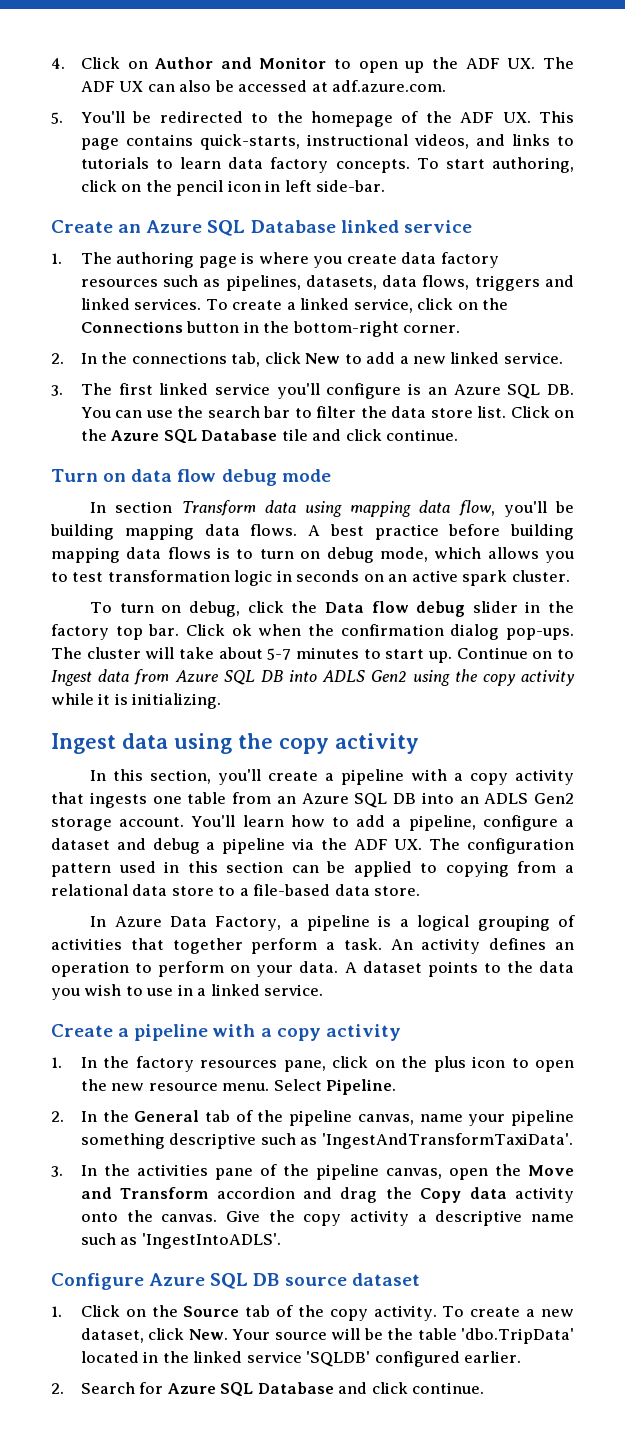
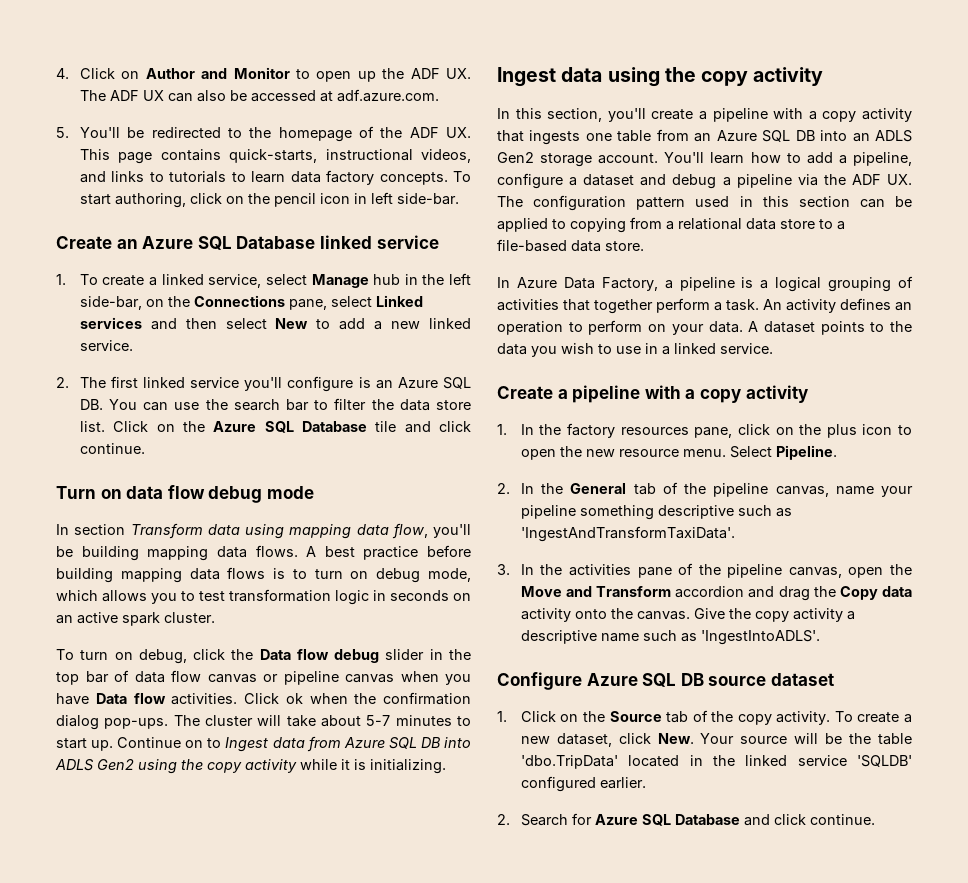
- 1. The authoring page is where you create data factory resources such as pipelines, datasets, data flows, triggers and linked services. To create a linked service, click on the Connections button in the bottom-right corner.
- 2. In the connections tab, click New to add a new linked service.
+ 1. To create a linked service, select Manage hub in the left side-bar, on the Connections pane, select Linked services and then select New to add a new linked service.
- 3. The first linked service you'll configure is an Azure SQL DB. You can use the search bar to filter the data store list.
+ 2. The first linked service you'll configure is an Azure SQL DB. You can use the search bar to filter the data store list.
- To turn on debug, click the Data flow debug slider in the factory top bar.
+ To turn on debug, click the Data flow debug slider in the top bar of data flow canvas or pipeline canvas when you have Data flow activities.

